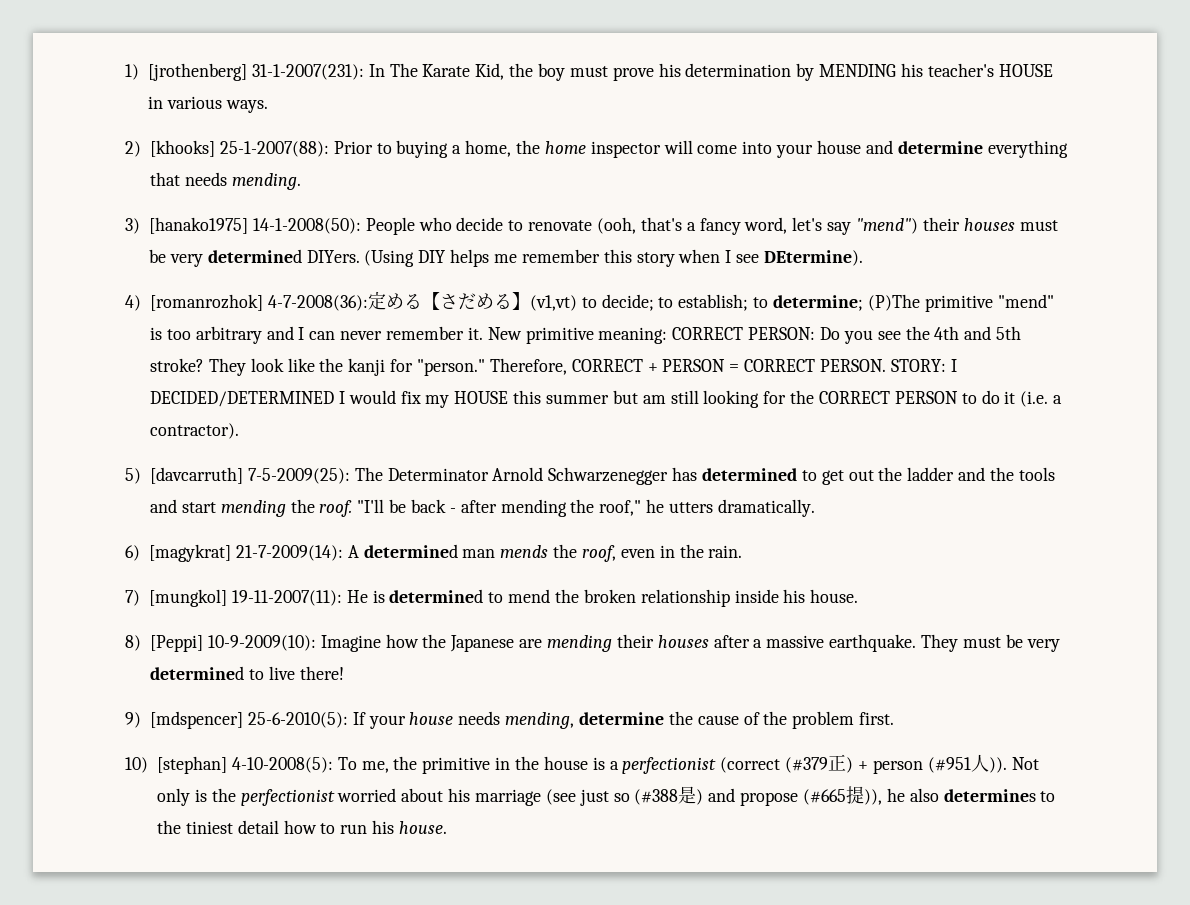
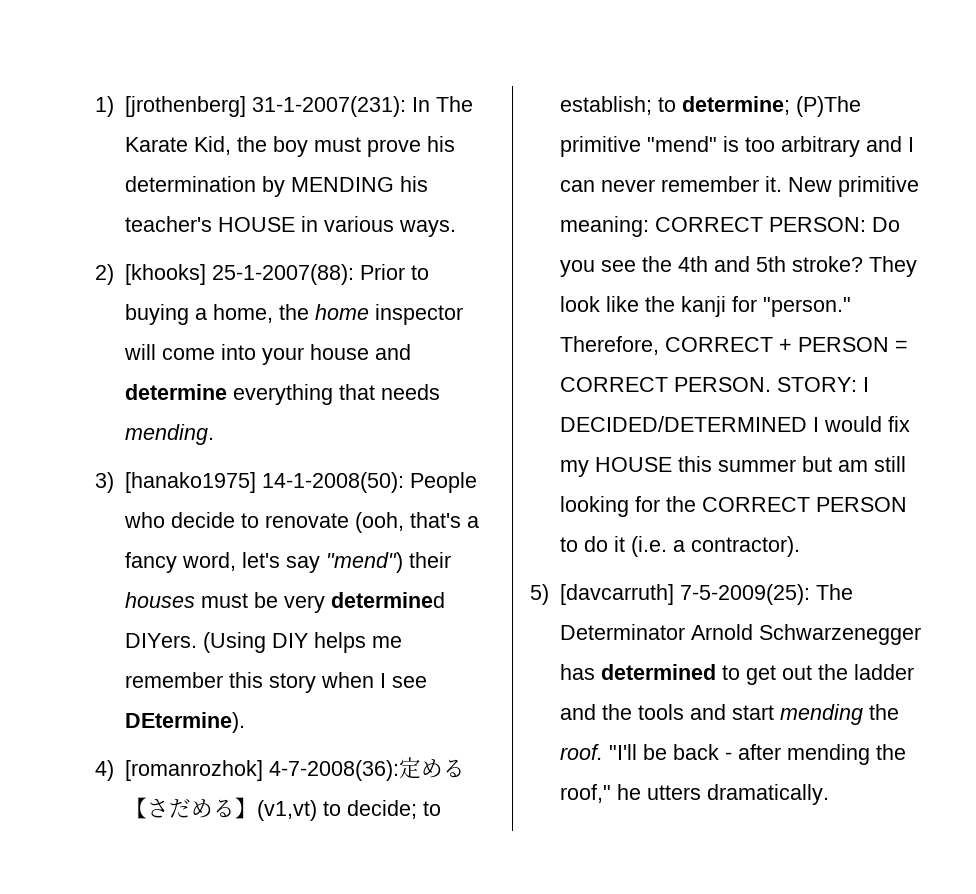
- 6) [magykrat] 21-7-2009(14): A determined man mends the roof, even in the rain.
- 7) [mungkol] 19-11-2007(11): He is determined to mend the broken relationship inside his house.
- 8) [Peppi] 10-9-2009(10): Imagine how the Japanese are mending their houses after a massive earthquake. They must be very determined to live there!
- 9) [mdspencer] 25-6-2010(5): If your house needs mending, determine the cause of the problem first.
- 10) [stephan] 4-10-2008(5): To me, the primitive in the house is a perfectionist (correct (#379正) + person (#951人)). Not only is the perfectionist worried about his marriage (see just so (#388是) and propose (#665提)), he also determines to the tiniest detail how to run his house.

